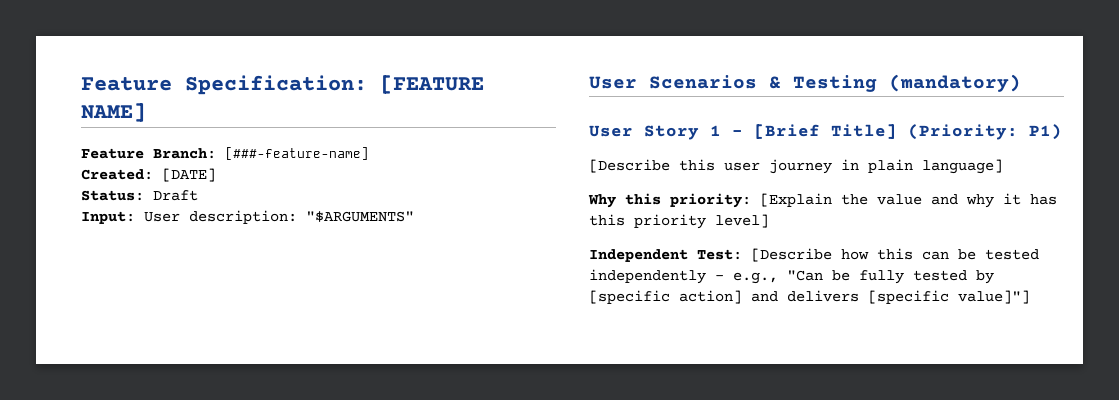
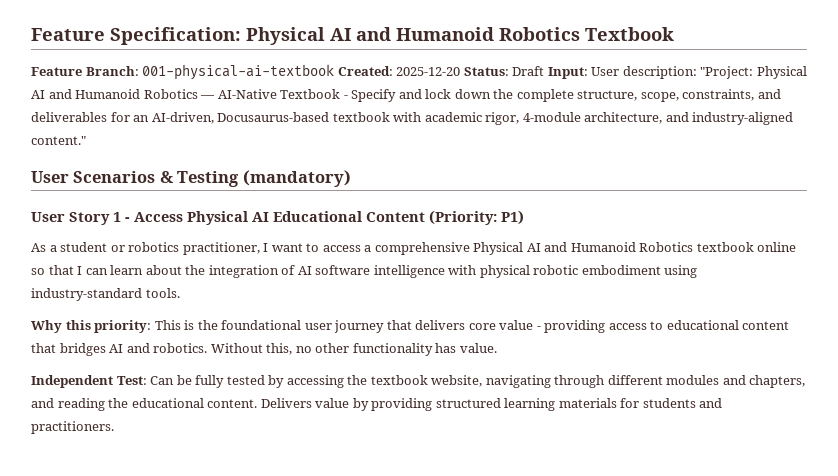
- Feature Specification: [FEATURE NAME]
+ Feature Specification: Physical AI and Humanoid Robotics Textbook
- Feature Branch: [###-feature-name]
- Created: [DATE]
- Status: Draft
- Input: User description: "$ARGUMENTS"
+ Feature Branch: 001-physical-ai-textbook Created: 2025-12-20 Status: Draft Input: User description: "Project: Physical AI and Humanoid Robotics — AI-Native Textbook - Specify and lock down the complete structure, scope, constraints, and deliverables for an AI-driven, Docusaurus-based textbook with academic rigor, 4-module architecture, and industry-aligned content."
- User Story 1 - [Brief Title] (Priority: P1)
- [Describe this user journey in plain language]
- Why this priority: [Explain the value and why it has this priority level]
- Independent Test: [Describe how this can be tested independently - e.g., "Can be fully tested by [specific action] and delivers [specific value]"]
+ User Story 1 - Access Physical AI Educational Content (Priority: P1)
+ As a student or robotics practitioner, I want to access a comprehensive Physical AI and Humanoid Robotics textbook online so that I can learn about the integration of AI software intelligence with physical robotic embodiment using industry-standard tools.
+ Why this priority: This is the foundational user journey that delivers core value - providing access to educational content that bridges AI and robotics. Without this, no other functionality has value.
+ Independent Test: Can be fully tested by accessing the textbook website, navigating through different modules and chapters, and reading the educational content. Delivers value by providing structured learning materials for students and practitioners.

